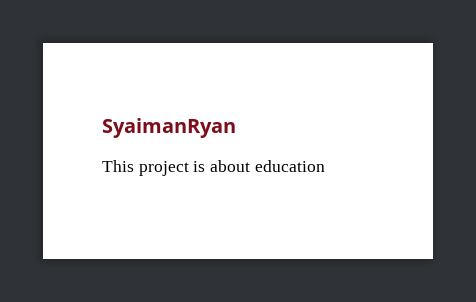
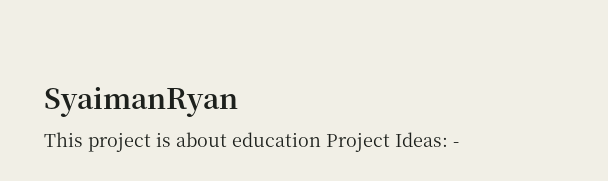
- This project is about education
+ This project is about education Project Ideas: -

